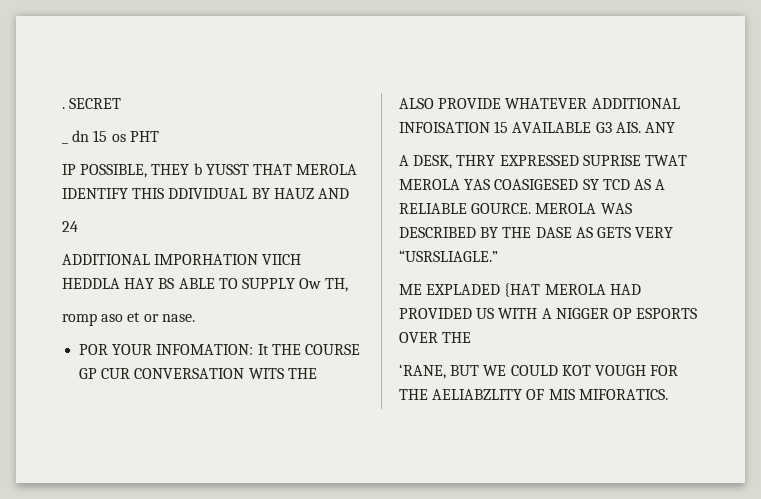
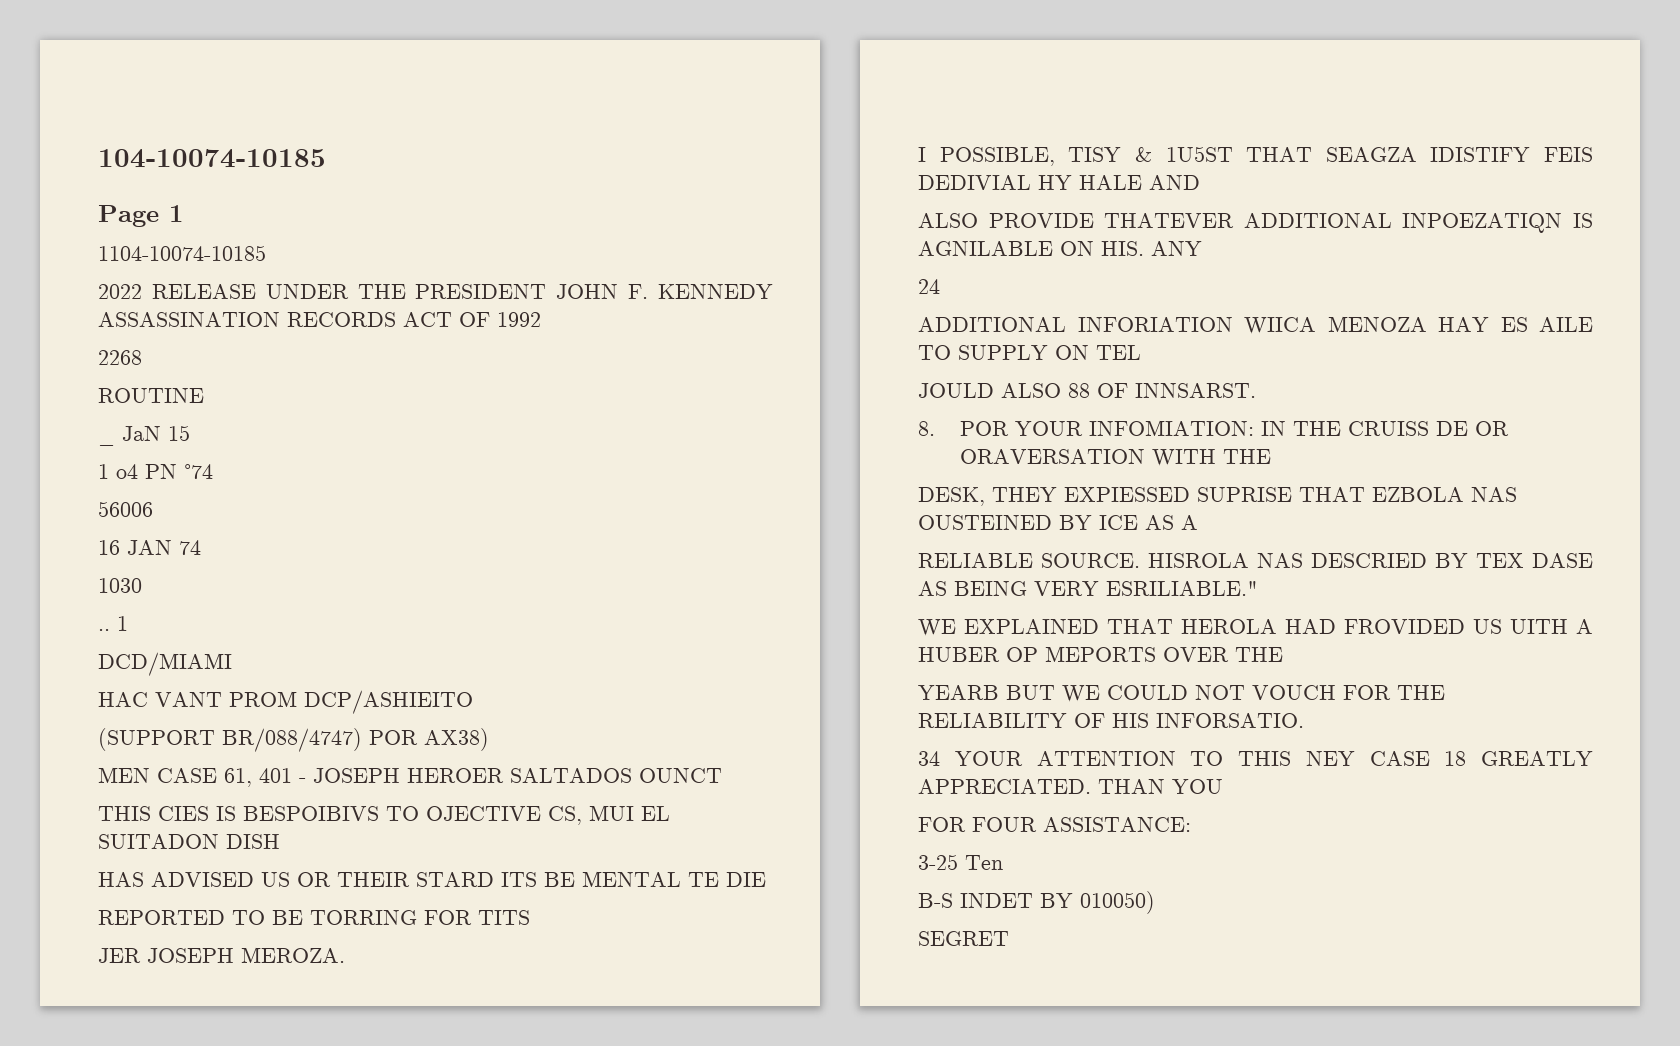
- . SECRET
+ 104-10074-10185
+ Page 1
+ 1104-10074-10185
+ 2022 RELEASE UNDER THE PRESIDENT JOHN F. KENNEDY ASSASSINATION RECORDS ACT OF 1992
+ 2268
+ ROUTINE
- _ dn 15 os PHT
- IP POSSIBLE, THEY b YUSST THAT MEROLA IDENTIFY THIS DDIVIDUAL BY HAUZ AND
+ _ JaN 15
+ 1 o4 PN °74
+ 56006
+ 16 JAN 74
+ 1030
+ .. 1
+ DCD/MIAMI
+ HAC VANT PROM DCP/ASHIEITO
+ (SUPPORT BR/088/4747) POR AX38)
+ MEN CASE 61, 401 - JOSEPH HEROER SALTADOS OUNCT
+ THIS CIES IS BESPOIBIVS TO OJECTIVE CS, MUI EL SUITADON DISH
+ HAS ADVISED US OR THEIR STARD ITS BE MENTAL TE DIE
+ REPORTED TO BE TORRING FOR TITS
+ JER JOSEPH MEROZA.
+ I POSSIBLE, TISY & 1U5ST THAT SEAGZA IDISTIFY FEIS DEDIVIAL HY HALE AND
+ ALSO PROVIDE THATEVER ADDITIONAL INPOEZATIQN IS AGNILABLE ON HIS. ANY
  24
- ADDITIONAL IMPORHATION VIICH HEDDLA HAY BS ABLE TO SUPPLY Ow TH,
- romp aso et or nase.
- POR YOUR INFOMATION: It THE COURSE GP CUR CONVERSATION WITS THE
- ALSO PROVIDE WHATEVER ADDITIONAL INFOISATION 15 AVAILABLE G3 AIS. ANY
- A DESK, THRY EXPRESSED SUPRISE TWAT MEROLA YAS COASIGESED SY TCD AS A RELIABLE GOURCE. MEROLA WAS DESCRIBED BY THE DASE AS GETS VERY “USRSLIAGLE.”
- ME EXPLADED {HAT MEROLA HAD PROVIDED US WITH A NIGGER OP ESPORTS OVER THE
+ ADDITIONAL INFORIATION WIICA MENOZA HAY ES AILE TO SUPPLY ON TEL
+ JOULD ALSO 88 OF INNSARST.
+ 8. POR YOUR INFOMIATION: IN THE CRUISS DE OR ORAVERSATION WITH THE
+ DESK, THEY EXPIESSED SUPRISE THAT EZBOLA NAS OUSTEINED BY ICE AS A
+ RELIABLE SOURCE. HISROLA NAS DESCRIED BY TEX DASE AS BEING VERY ESRILIABLE."
+ WE EXPLAINED THAT HEROLA HAD FROVIDED US UITH A HUBER OP MEPORTS OVER THE
- ‘RANE, BUT WE COULD KOT VOUGH FOR THE AELIABZLITY OF MIS MIFORATICS.
+ YEARB BUT WE COULD NOT VOUCH FOR THE RELIABILITY OF HIS INFORSATIO.
+ 34 YOUR ATTENTION TO THIS NEY CASE 18 GREATLY APPRECIATED. THAN YOU
+ FOR FOUR ASSISTANCE:
+ 3-25 Ten
+ B-S INDET BY 010050)
+ SEGRET

